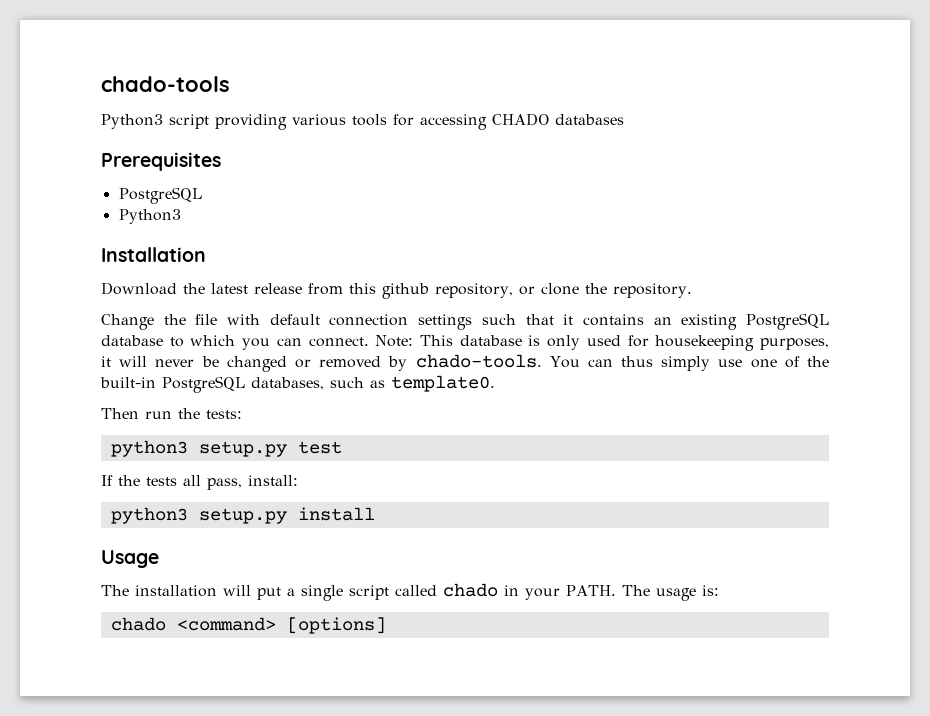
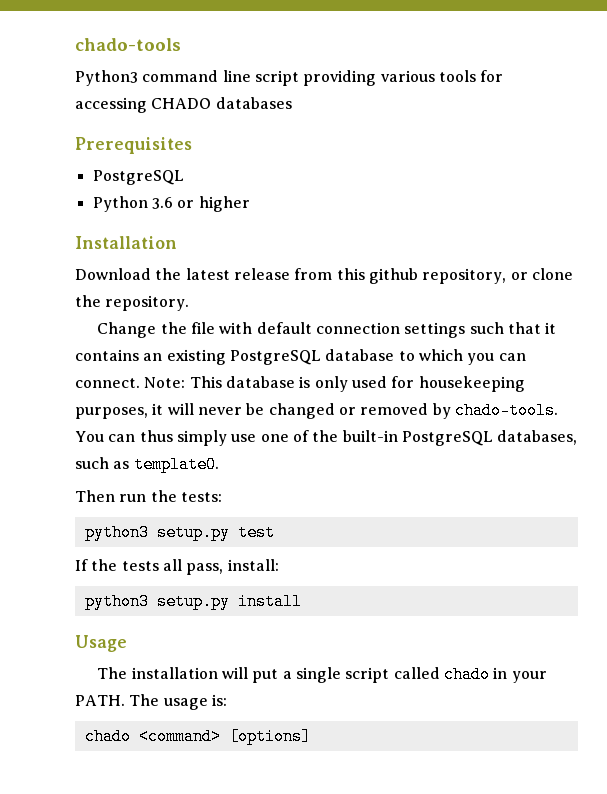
- Python3 script providing various tools for accessing CHADO databases
+ Python3 command line script providing various tools for accessing CHADO databases
  Prerequisites
  PostgreSQL
- Python3
+ Python 3.6 or higher

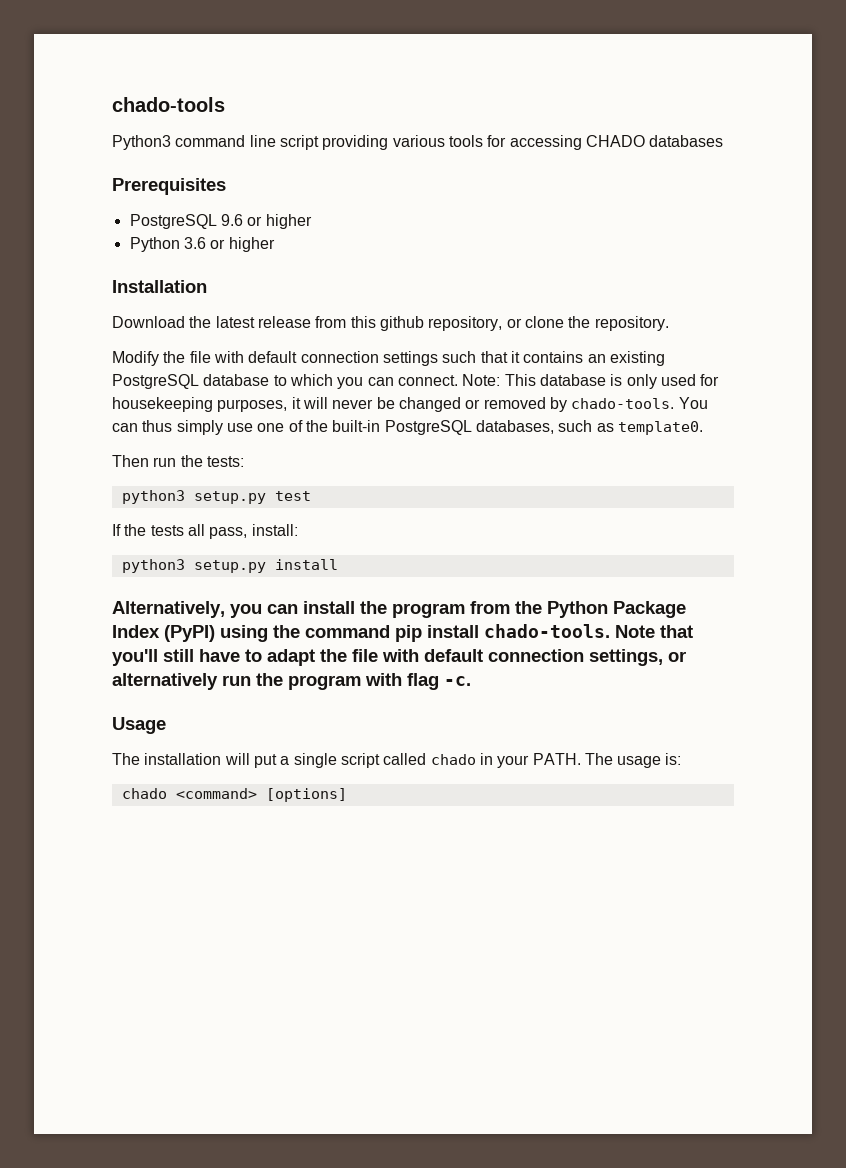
  Prerequisites
- PostgreSQL
+ PostgreSQL 9.6 or higher
- Change the file with default connection settings such that it contains an existing PostgreSQL database to which you can connect.
+ Modify the file with default connection settings such that it contains an existing PostgreSQL database to which you can connect.
+ Alternatively, you can install the program from the Python Package Index (PyPI) using the command pip install chado-tools. Note that you'll still have to adapt the file with default connection settings, or alternatively run the program with flag -c.

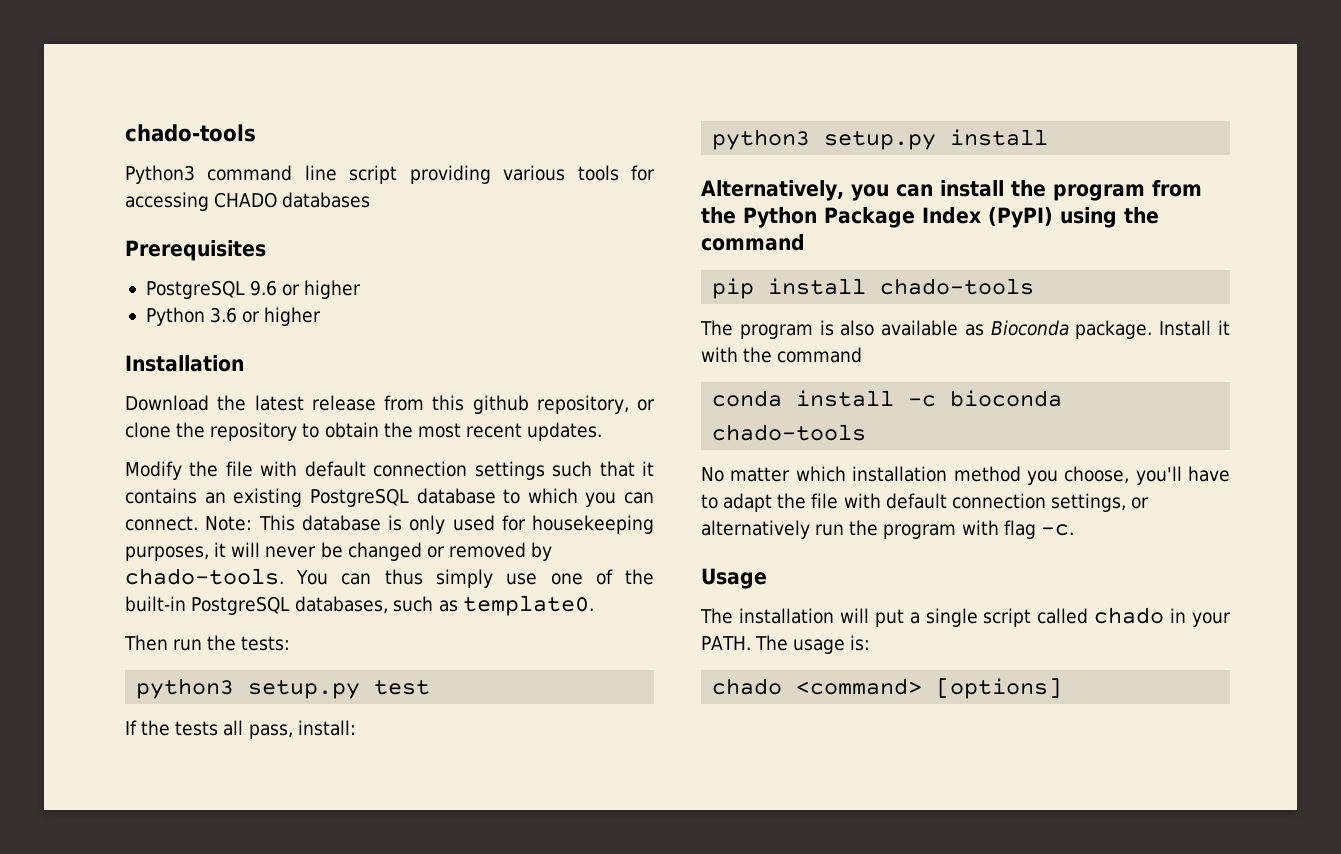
- Download the latest release from this github repository, or clone the repository.
+ Download the latest release from this github repository, or clone the repository to obtain the most recent updates.
- Alternatively, you can install the program from the Python Package Index (PyPI) using the command pip install chado-tools. Note that you'll still have to adapt the file with default connection settings, or alternatively run the program with flag -c.
+ Alternatively, you can install the program from the Python Package Index (PyPI) using the command
+ pip install chado-tools
+ The program is also available as Bioconda package. Install it with the command
+ conda install -c bioconda chado-tools
+ No matter which installation method you choose, you'll have to adapt the file with default connection settings, or alternatively run the program with flag -c.

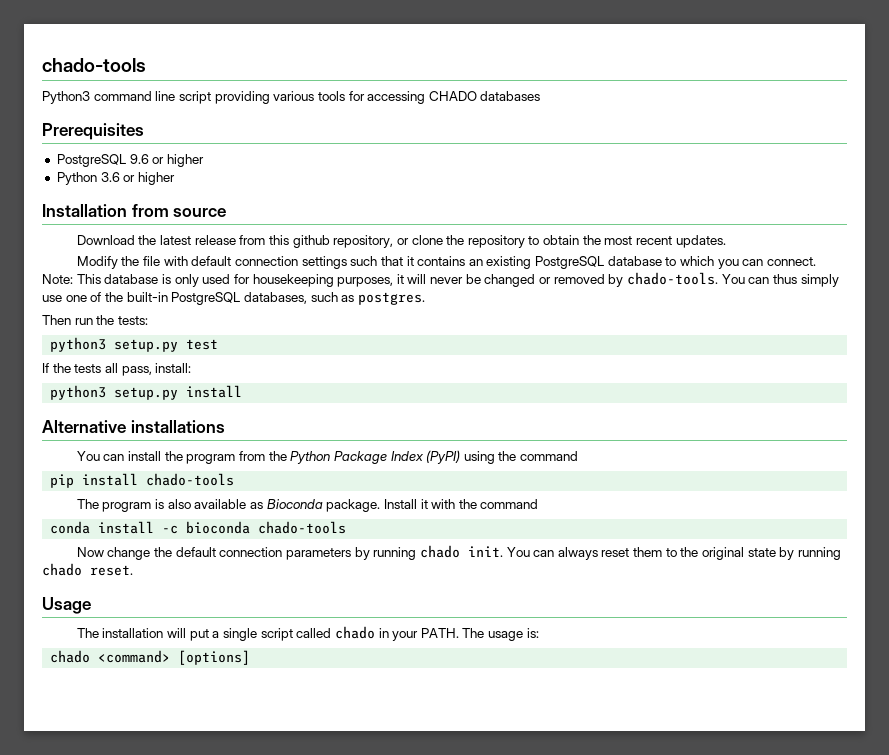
- Installation
+ Installation from source
- You can thus simply use one of the built-in PostgreSQL databases, such as template0.
+ You can thus simply use one of the built-in PostgreSQL databases, such as postgres.
- Alternatively, you can install the program from the Python Package Index (PyPI) using the command
+ Alternative installations
+ You can install the program from the Python Package Index (PyPI) using the command
- No matter which installation method you choose, you'll have to adapt the file with default connection settings, or alternatively run the program with flag -c.
+ Now change the default connection parameters by running chado init. You can always reset them to the original state by running chado reset.

